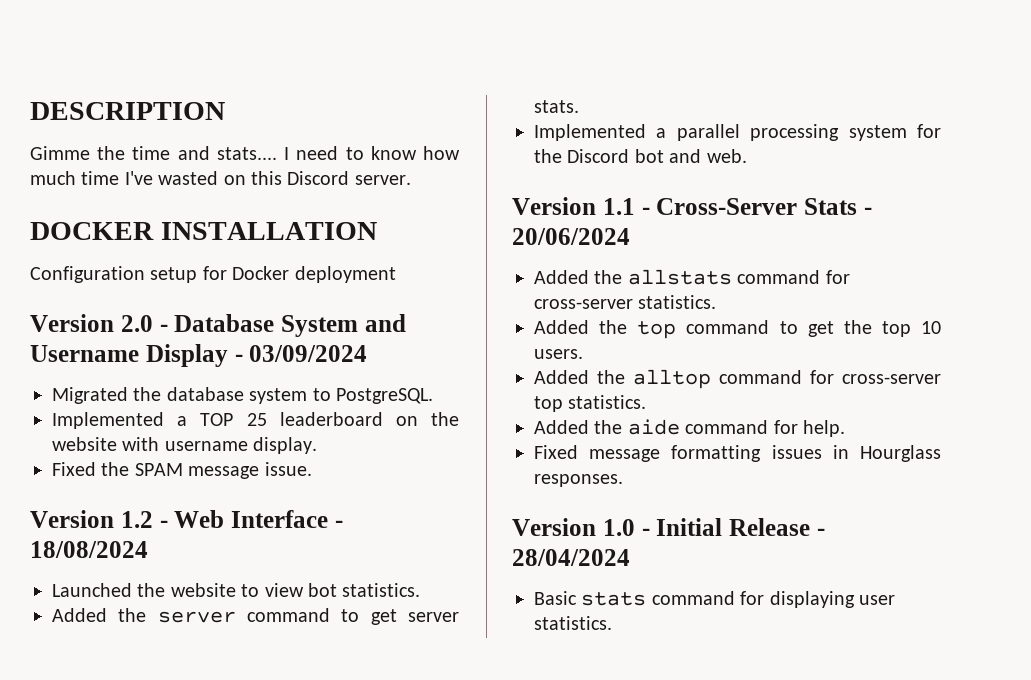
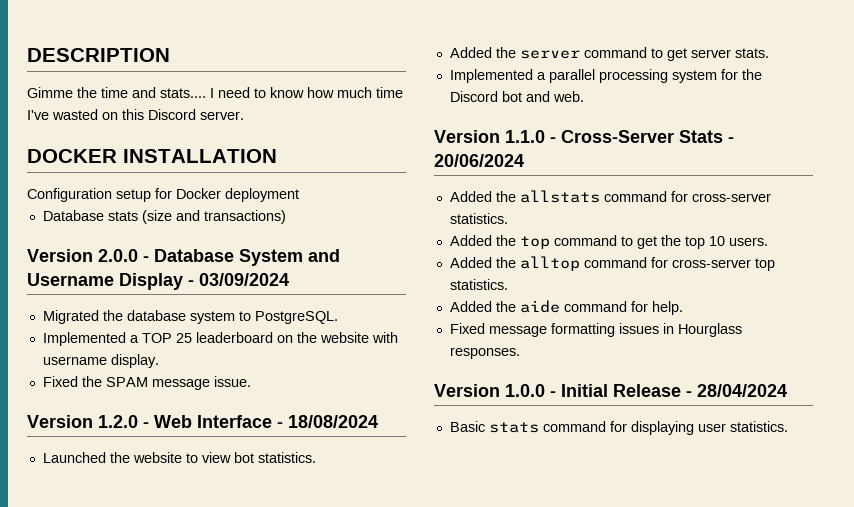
- Version 2.0 - Database System and Username Display - 03/09/2024
+ Database stats (size and transactions)
+ Version 2.0.0 - Database System and Username Display - 03/09/2024
- Version 1.2 - Web Interface - 18/08/2024
+ Version 1.2.0 - Web Interface - 18/08/2024
- Version 1.1 - Cross-Server Stats - 20/06/2024
+ Version 1.1.0 - Cross-Server Stats - 20/06/2024
- Version 1.0 - Initial Release - 28/04/2024
+ Version 1.0.0 - Initial Release - 28/04/2024

